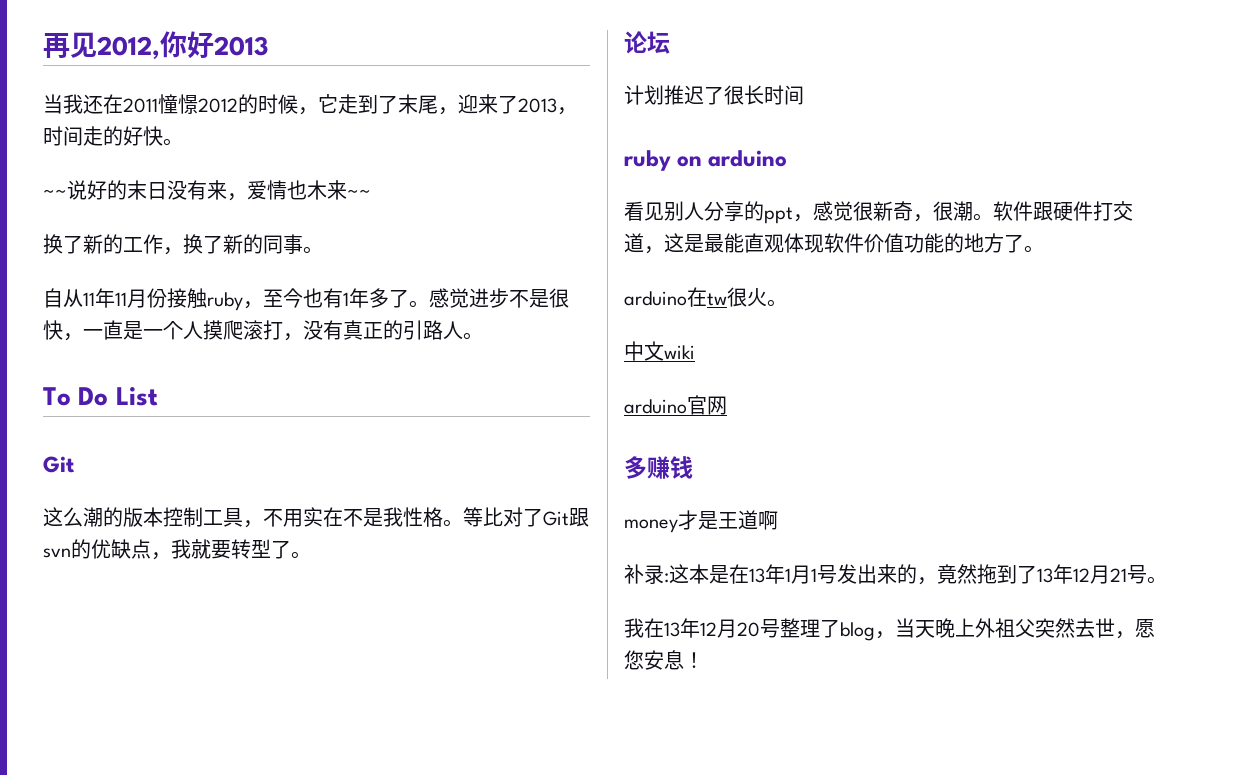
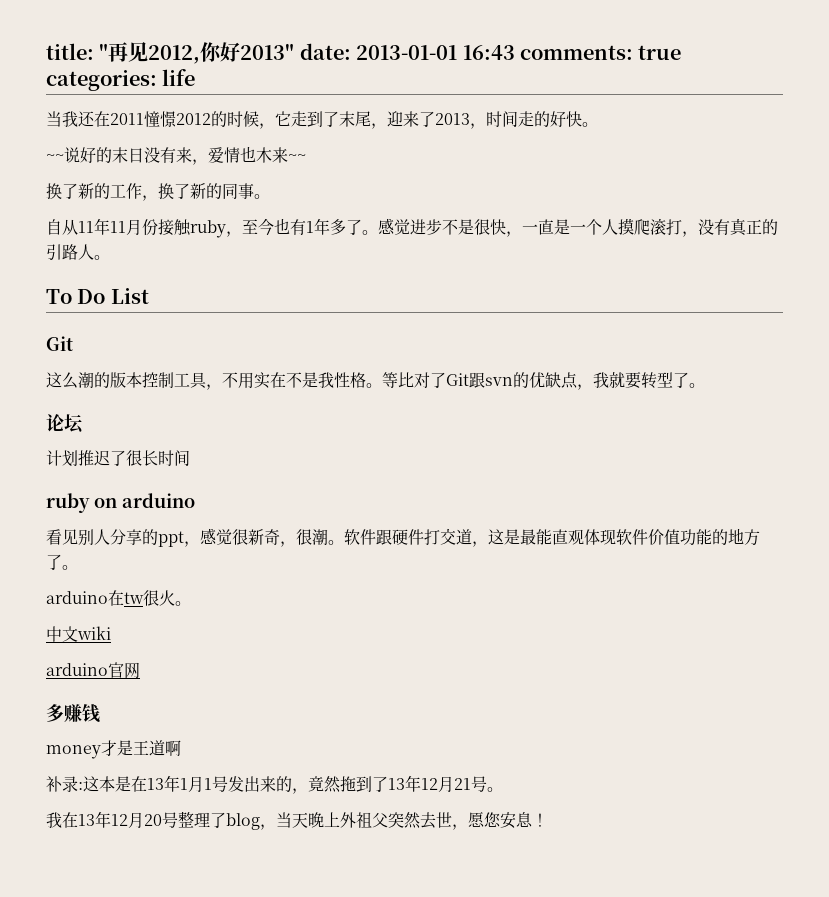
- 再见2012,你好2013
+ title: "再见2012,你好2013" date: 2013-01-01 16:43 comments: true categories: life

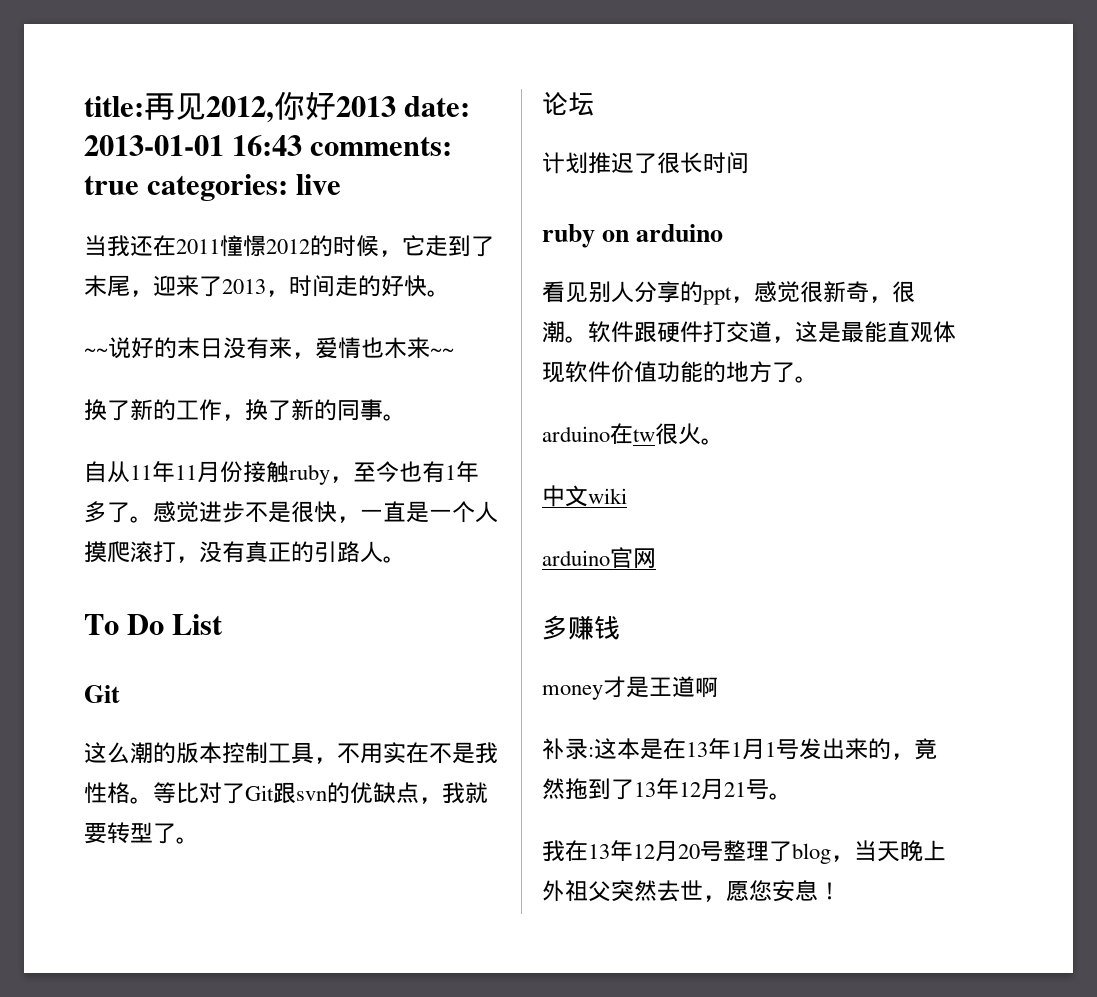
- title: "再见2012,你好2013" date: 2013-01-01 16:43 comments: true categories: life
+ title:再见2012,你好2013 date: 2013-01-01 16:43 comments: true categories: live

